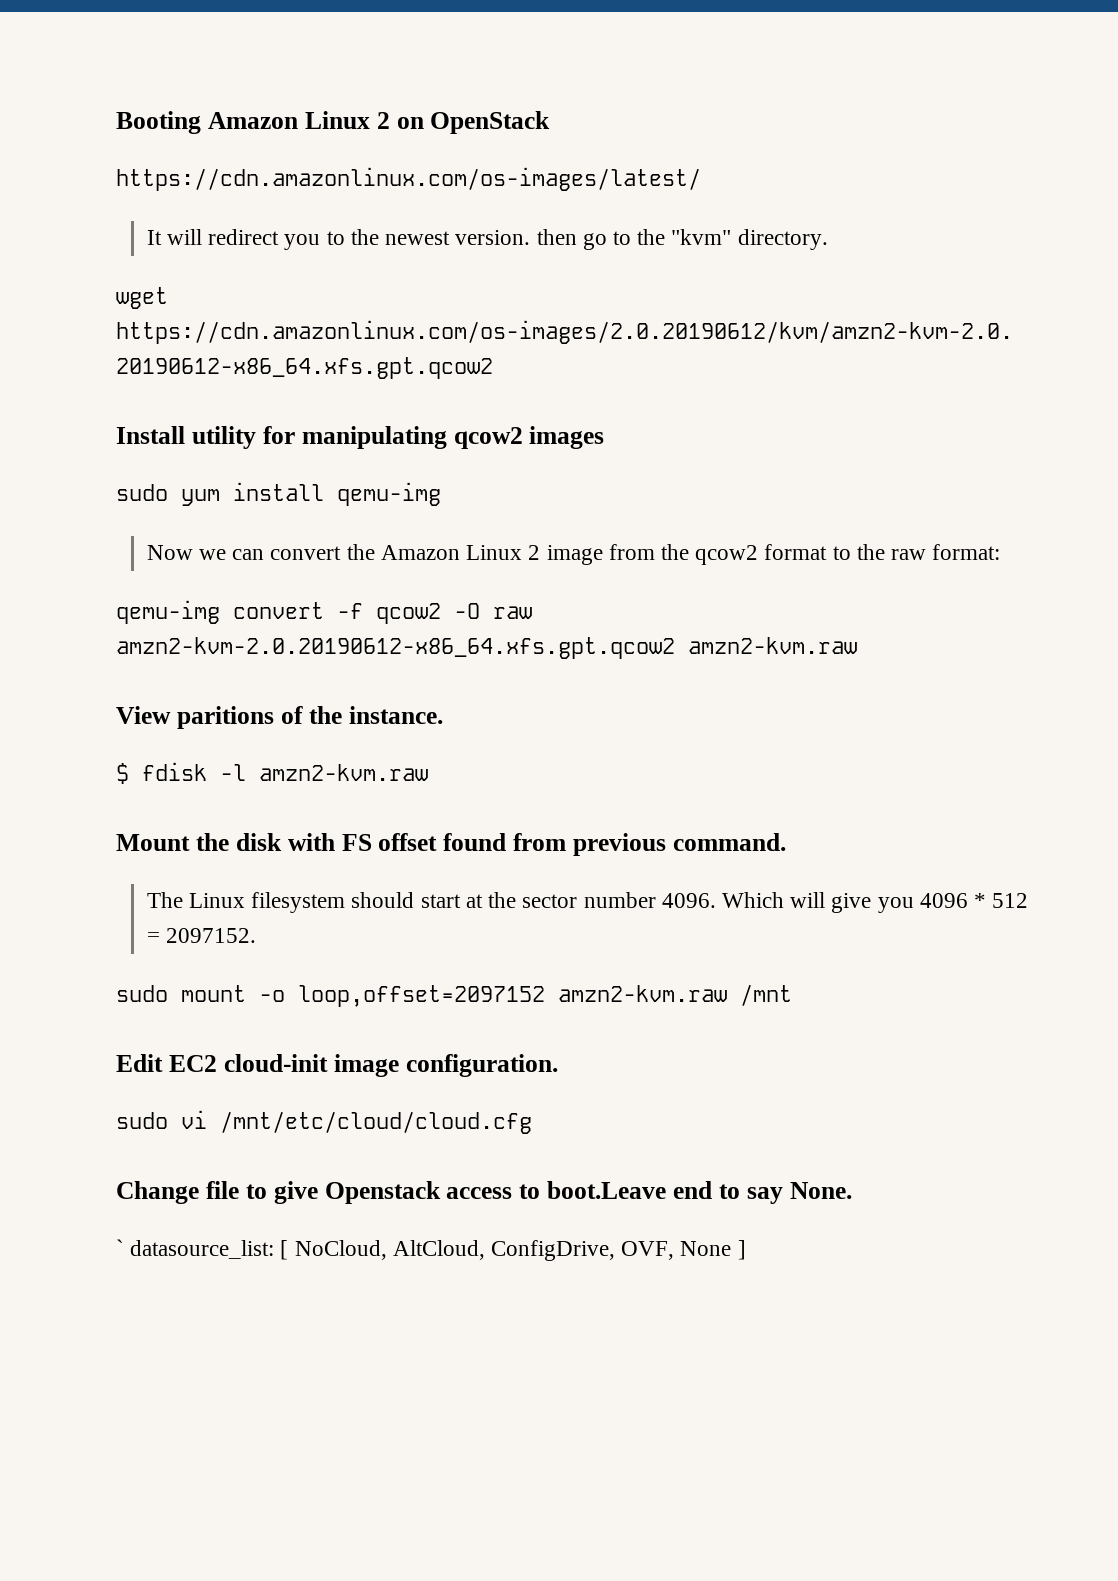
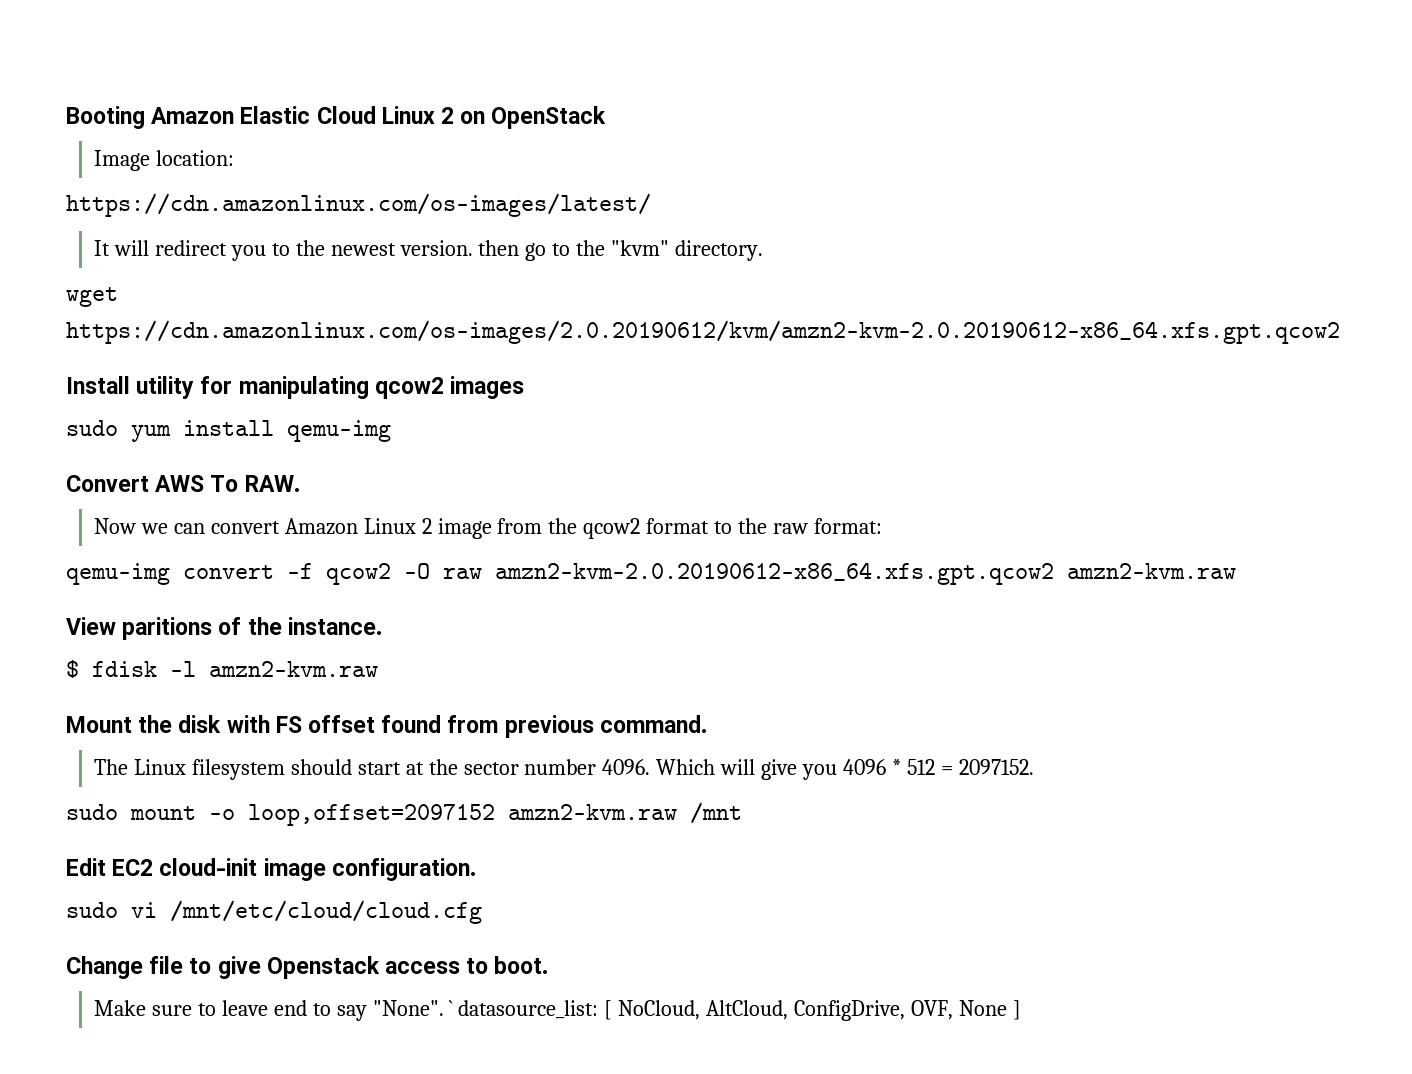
- Booting Amazon Linux 2 on OpenStack
+ Booting Amazon Elastic Cloud Linux 2 on OpenStack
+ Image location:
+ Convert AWS To RAW.
- Now we can convert the Amazon Linux 2 image from the qcow2 format to the raw format:
+ Now we can convert Amazon Linux 2 image from the qcow2 format to the raw format:
- Change file to give Openstack access to boot.Leave end to say None.
- ` datasource_list: [ NoCloud, AltCloud, ConfigDrive, OVF, None ]
+ Change file to give Openstack access to boot.
+ Make sure to leave end to say "None". ` datasource_list: [ NoCloud, AltCloud, ConfigDrive, OVF, None ]

